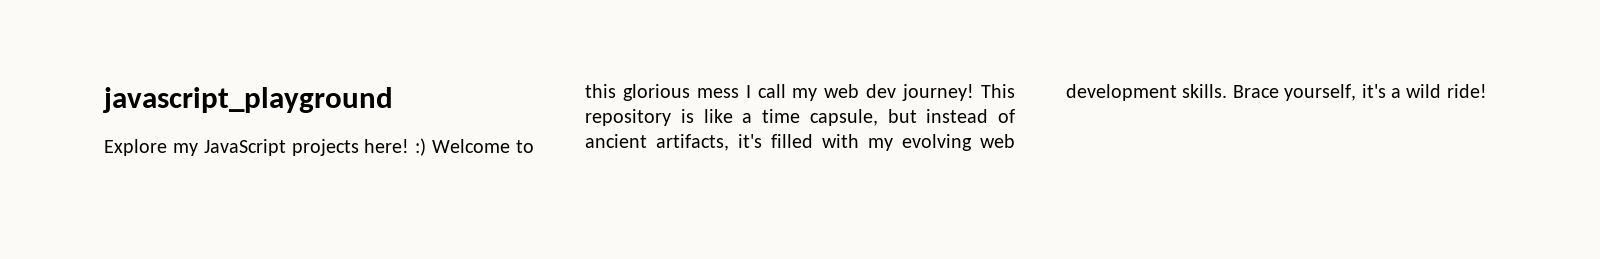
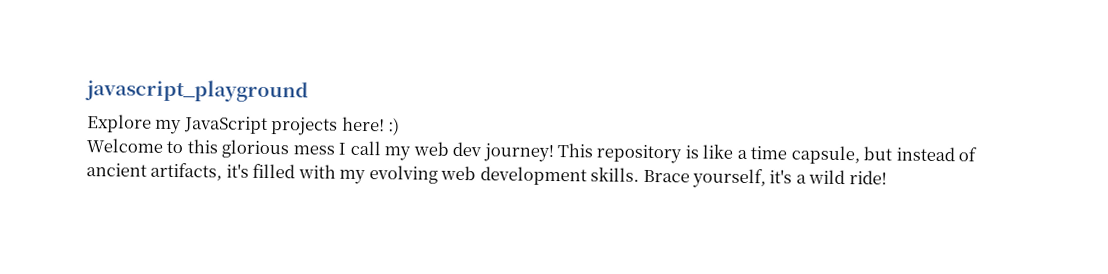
- Explore my JavaScript projects here! :) Welcome to this glorious mess I call my web dev journey!
+ Explore my JavaScript projects here! :)
+ Welcome to this glorious mess I call my web dev journey!

